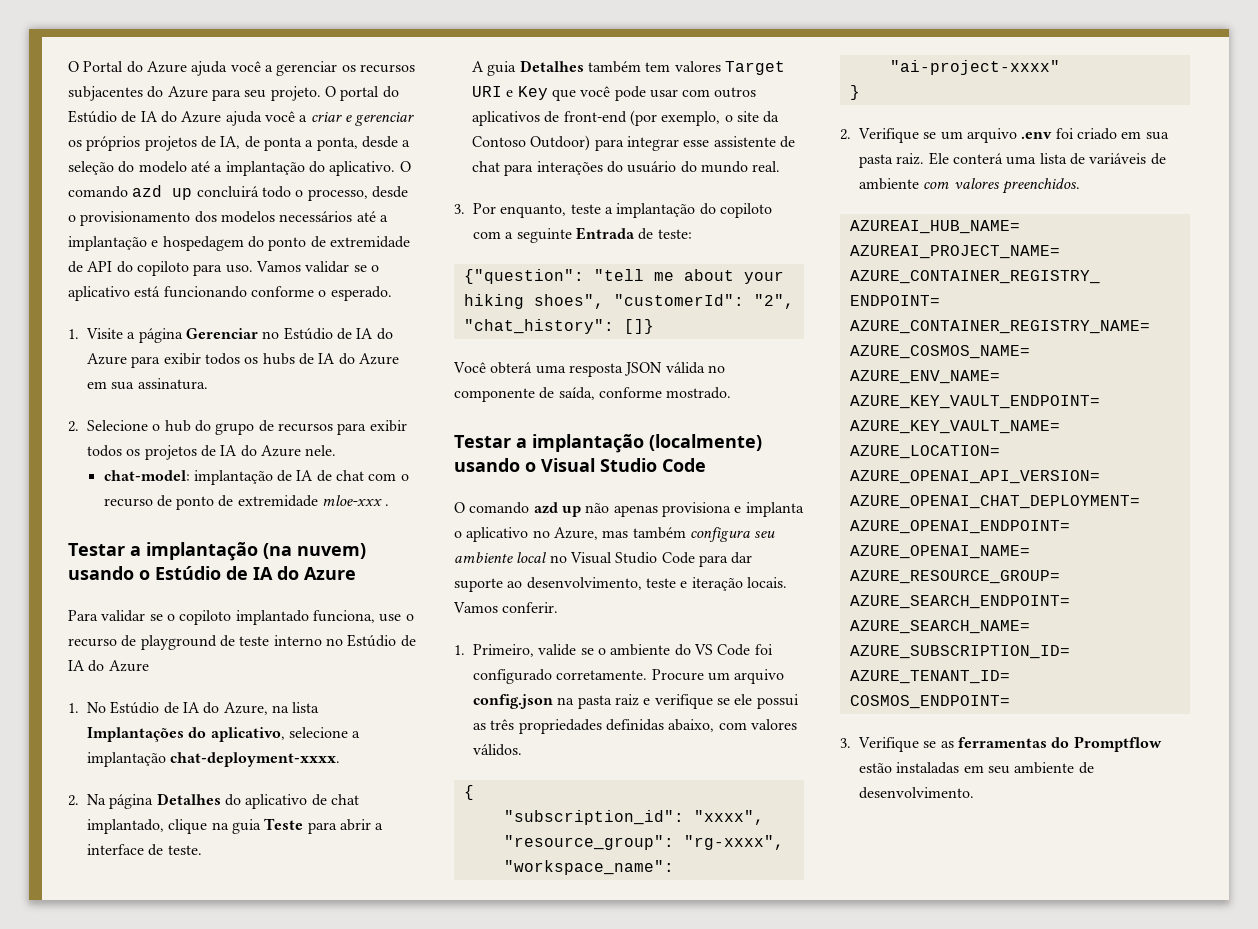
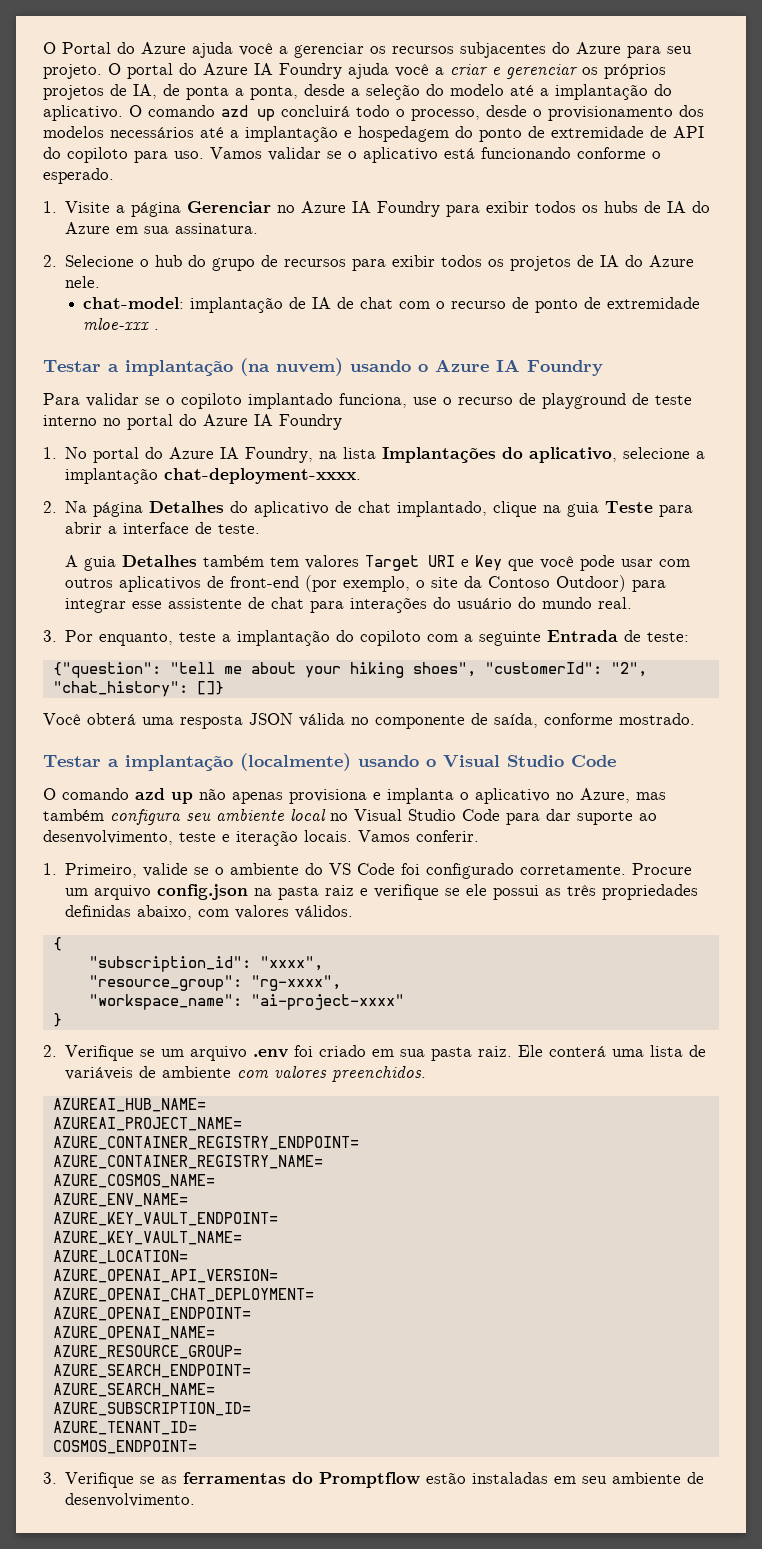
- O portal do Estúdio de IA do Azure ajuda você a criar e gerenciar os próprios projetos de IA, de ponta a ponta, desde a seleção do modelo até a implantação do aplicativo.
+ O portal do Azure IA Foundry ajuda você a criar e gerenciar os próprios projetos de IA, de ponta a ponta, desde a seleção do modelo até a implantação do aplicativo.
- 1. Visite a página Gerenciar no Estúdio de IA do Azure para exibir todos os hubs de IA do Azure em sua assinatura.
+ 1. Visite a página Gerenciar no Azure IA Foundry para exibir todos os hubs de IA do Azure em sua assinatura.
- Testar a implantação (na nuvem) usando o Estúdio de IA do Azure
+ Testar a implantação (na nuvem) usando o Azure IA Foundry
- Para validar se o copiloto implantado funciona, use o recurso de playground de teste interno no Estúdio de IA do Azure
+ Para validar se o copiloto implantado funciona, use o recurso de playground de teste interno no portal do Azure IA Foundry
- 1. No Estúdio de IA do Azure, na lista Implantações do aplicativo, selecione a implantação chat-deployment-xxxx.
+ 1. No portal do Azure IA Foundry, na lista Implantações do aplicativo, selecione a implantação chat-deployment-xxxx.

